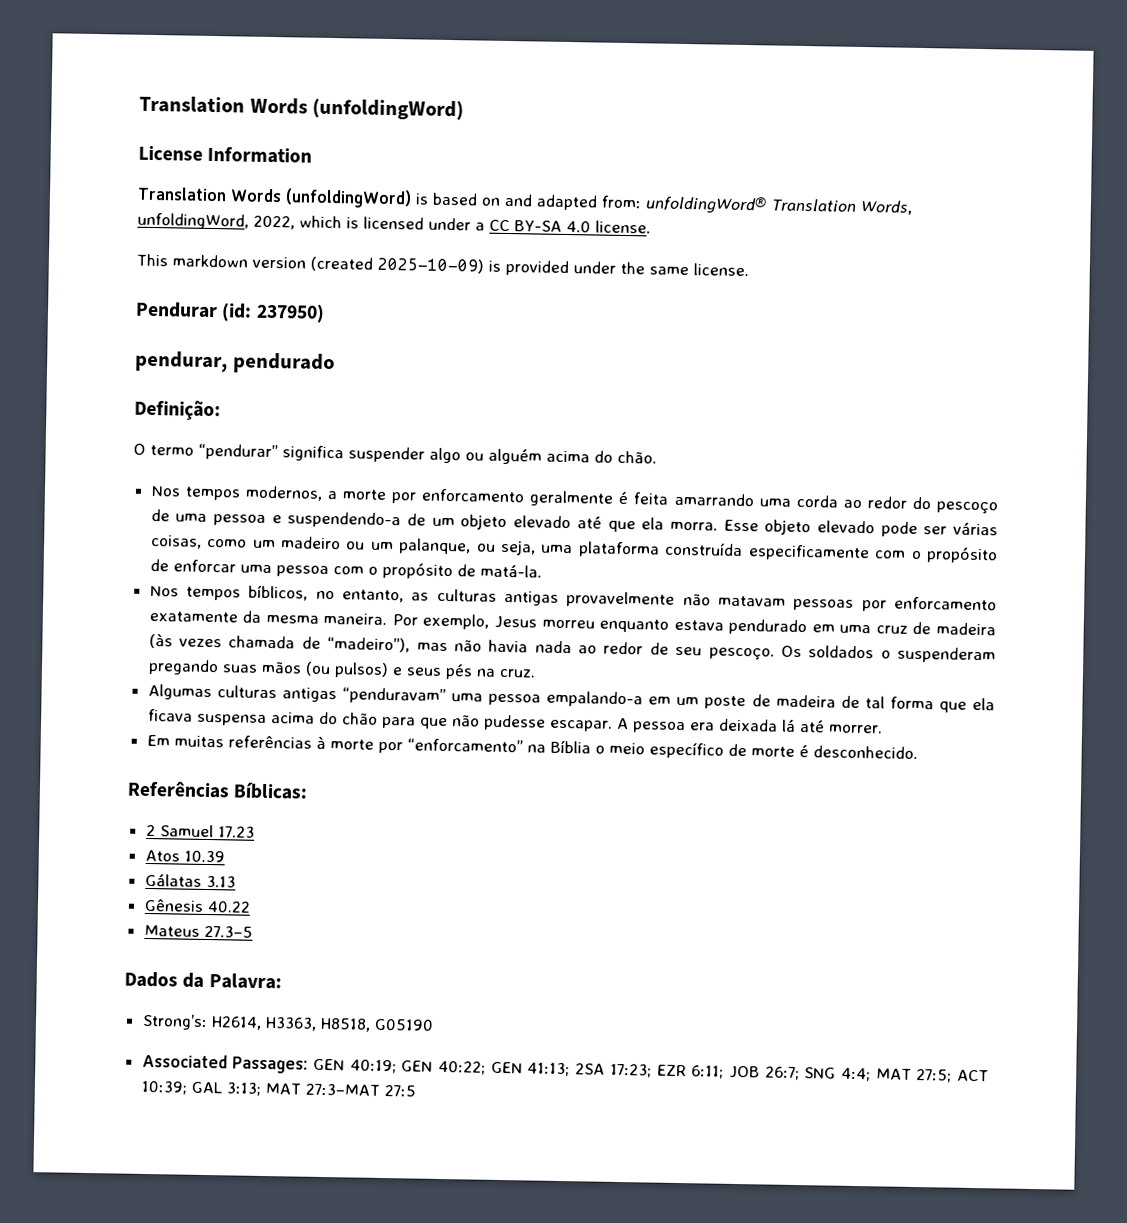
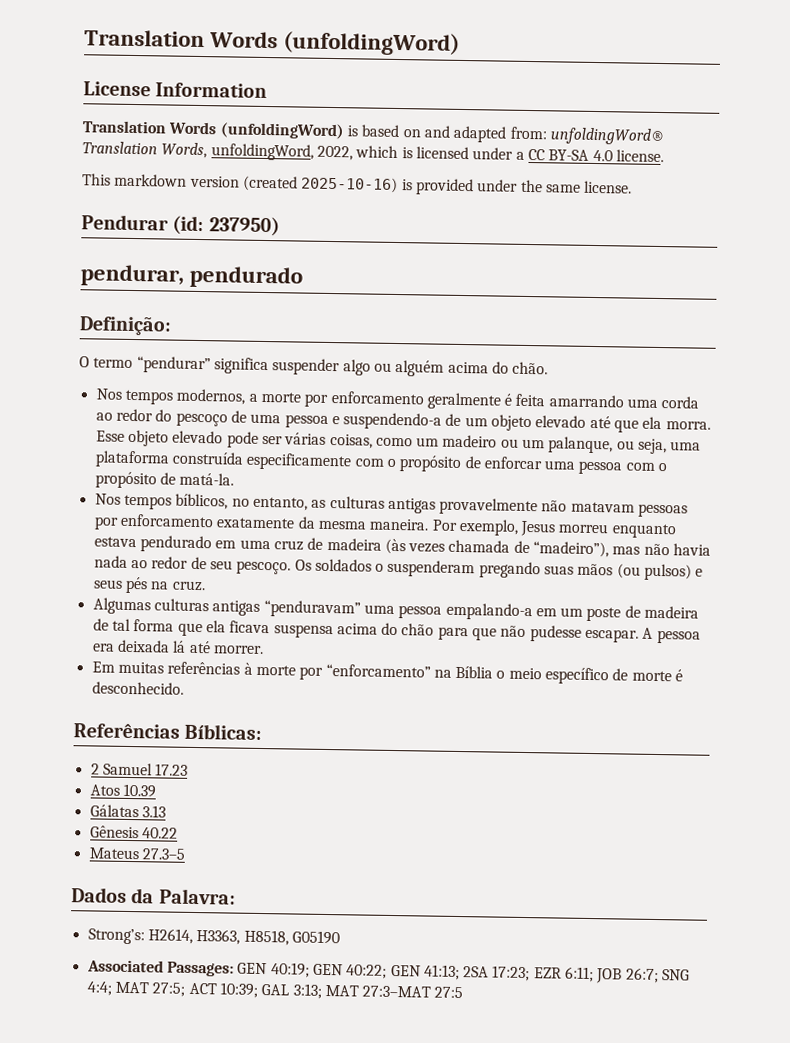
- This markdown version (created 2025-10-09) is provided under the same license.
+ This markdown version (created 2025-10-16) is provided under the same license.

